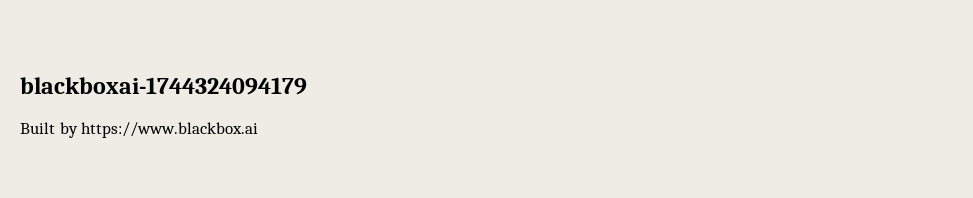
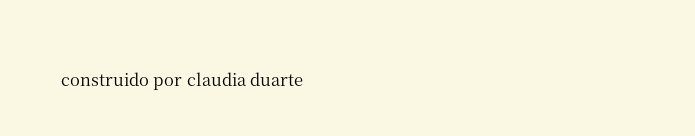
- blackboxai-1744324094179
- Built by https://www.blackbox.ai
+ construido por claudia duarte

